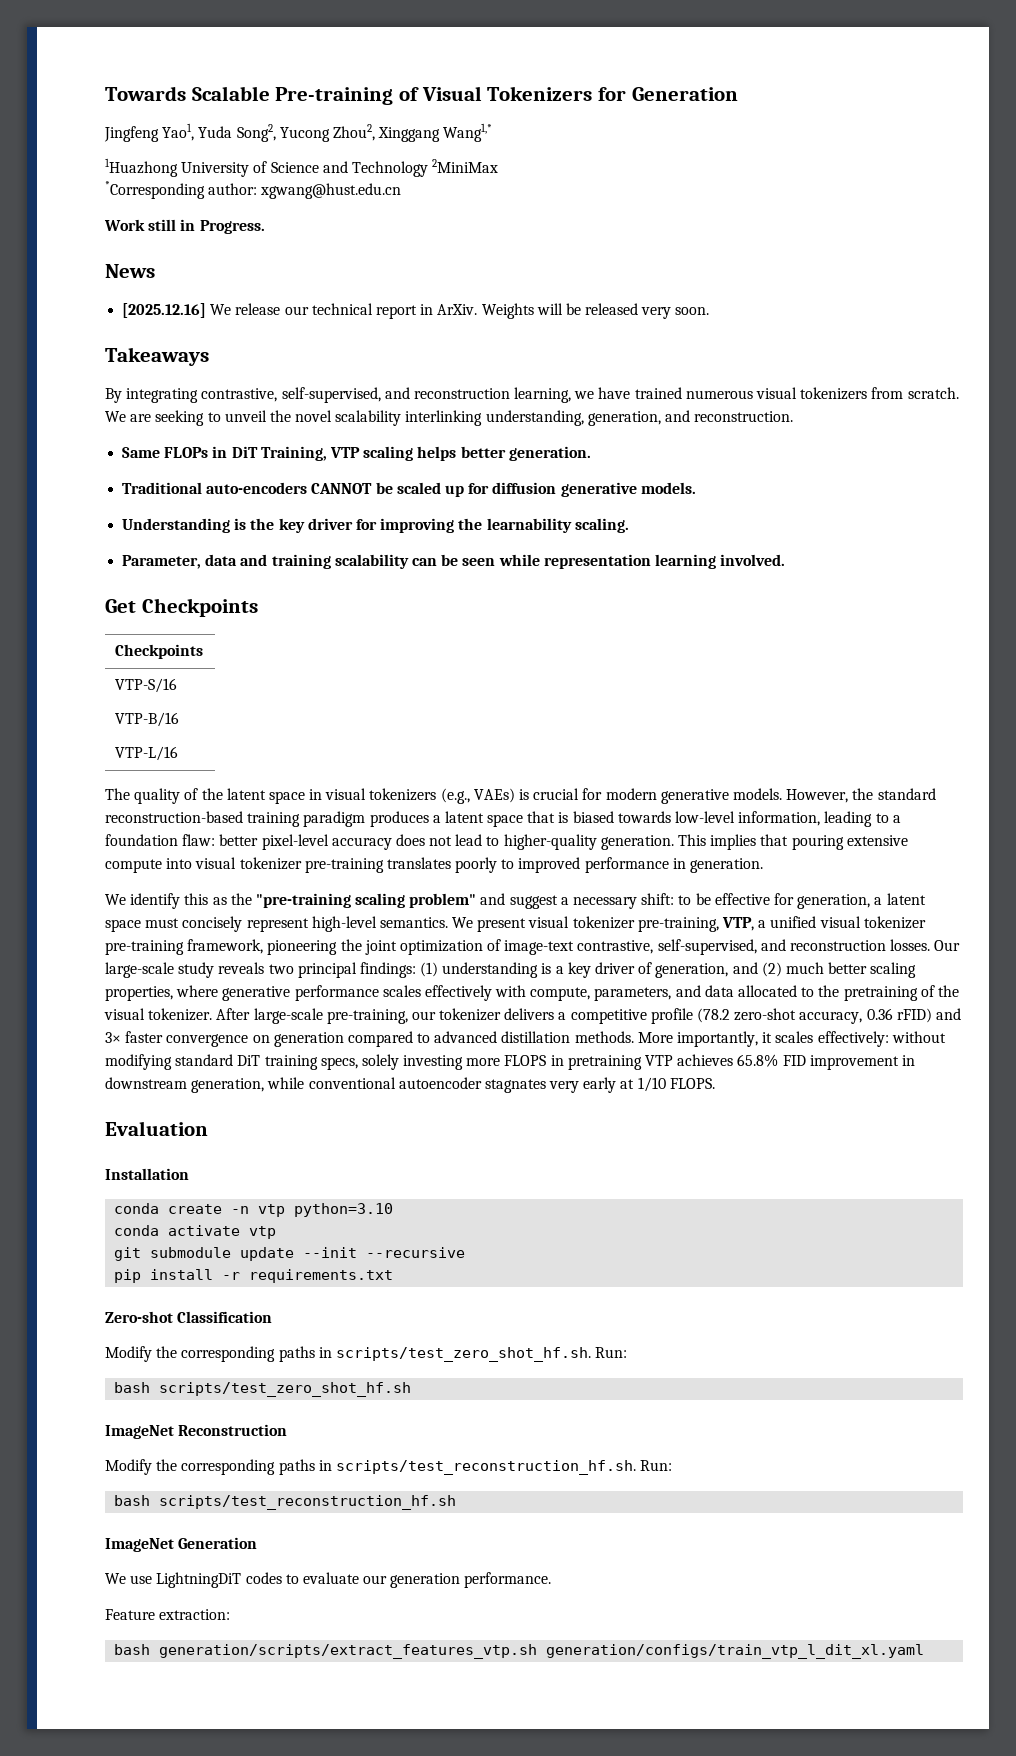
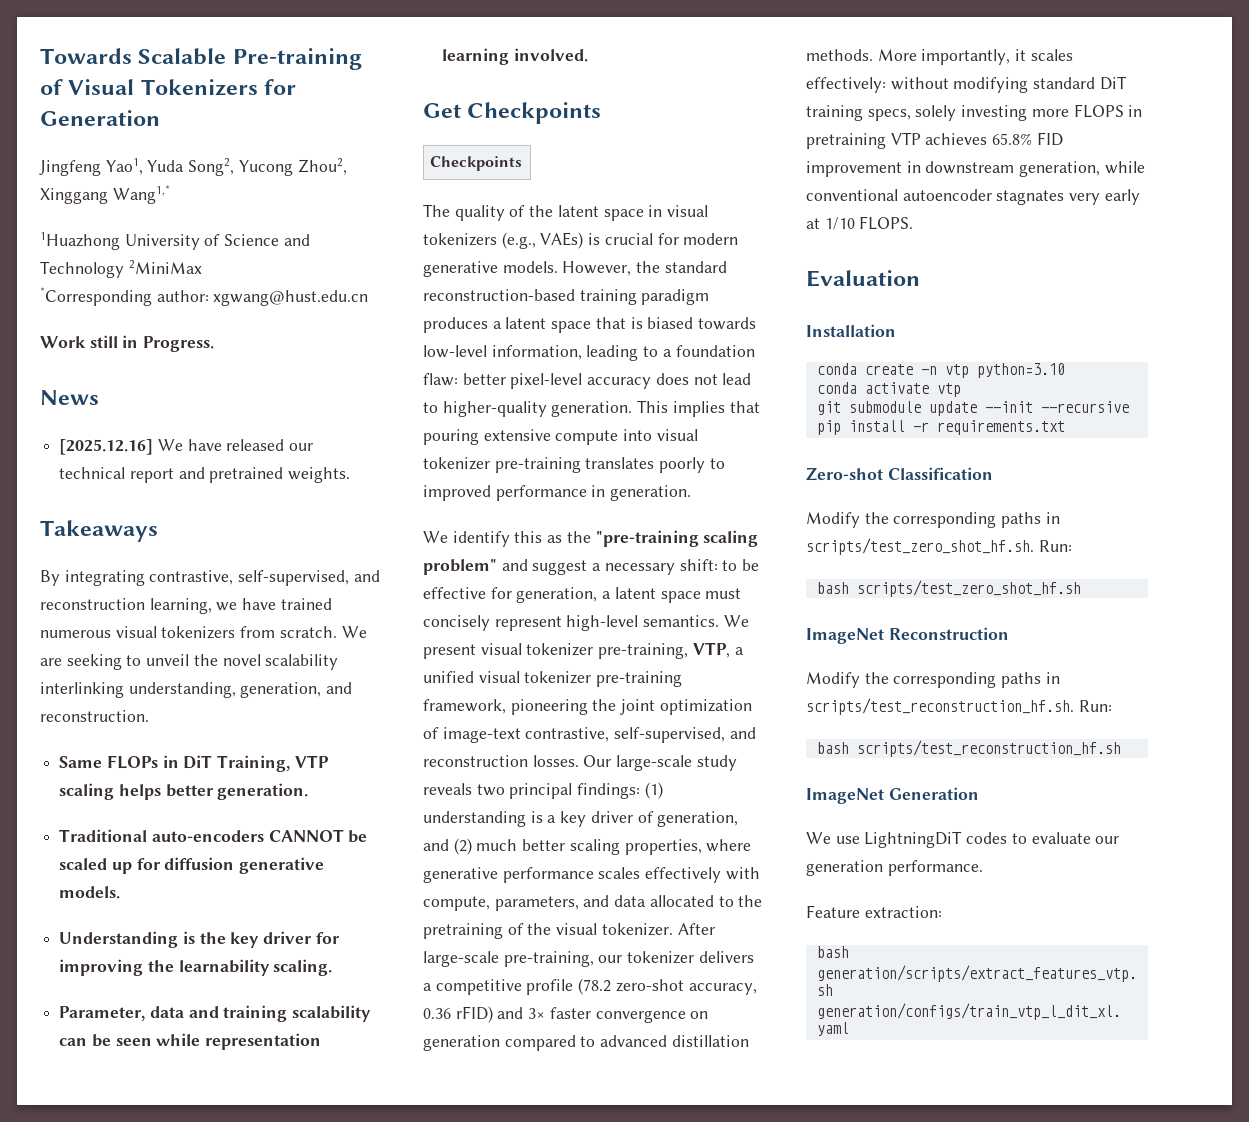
- [2025.12.16] We release our technical report in ArXiv. Weights will be released very soon.
+ [2025.12.16] We have released our technical report and pretrained weights.
- VTP-S/16
- VTP-B/16
- VTP-L/16

